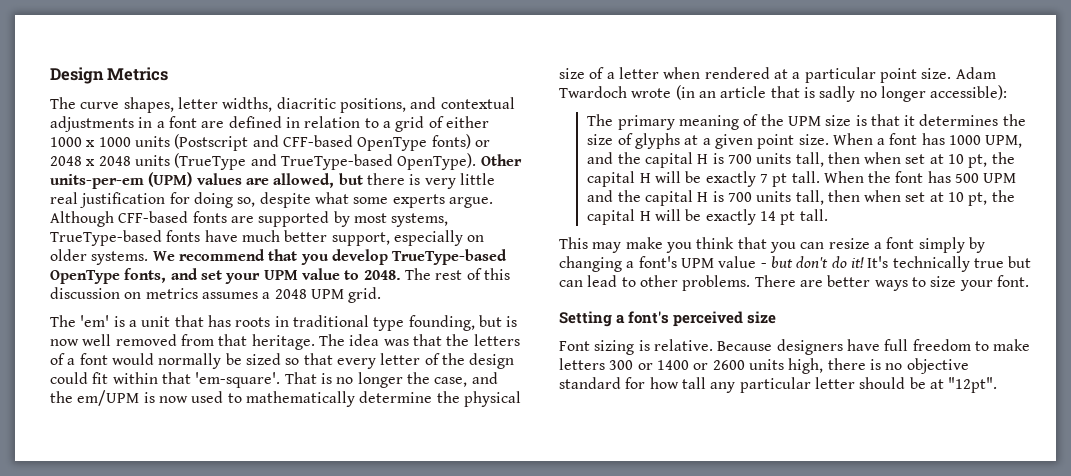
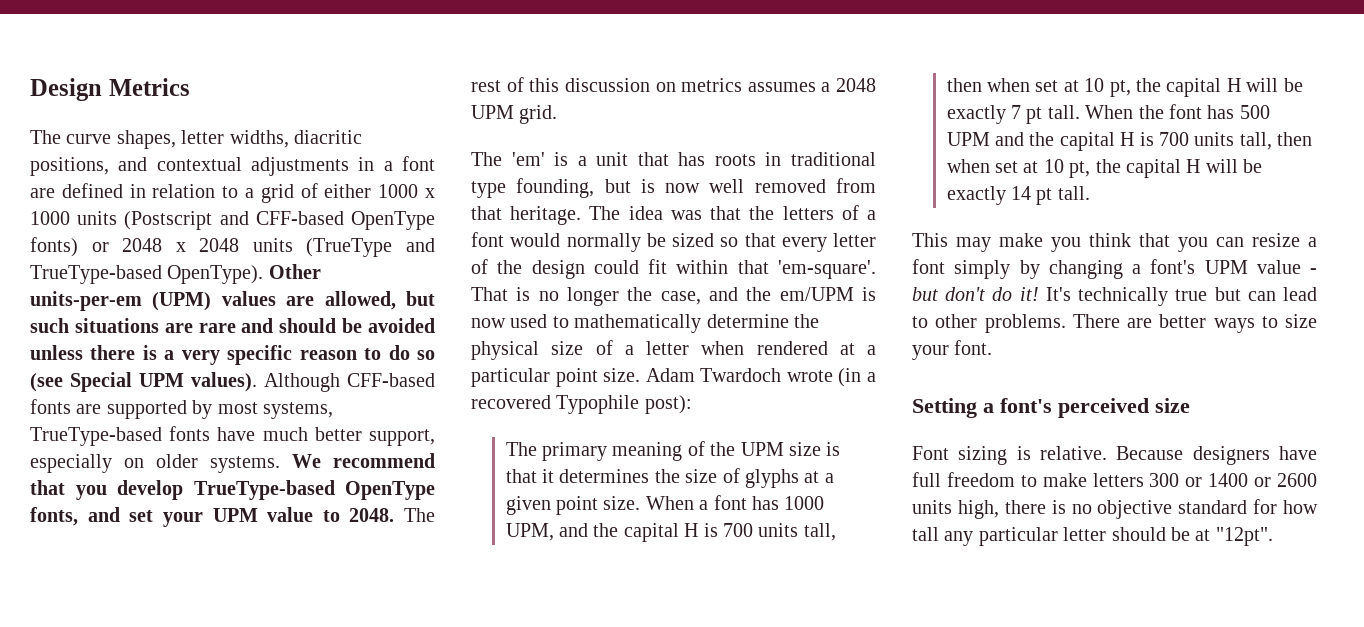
- Other units-per-em (UPM) values are allowed, but there is very little real justification for doing so, despite what some experts argue.
+ Other units-per-em (UPM) values are allowed, but such situations are rare and should be avoided unless there is a very specific reason to do so (see Special UPM values).
- Adam Twardoch wrote (in an article that is sadly no longer accessible):
+ Adam Twardoch wrote (in a recovered Typophile post):

